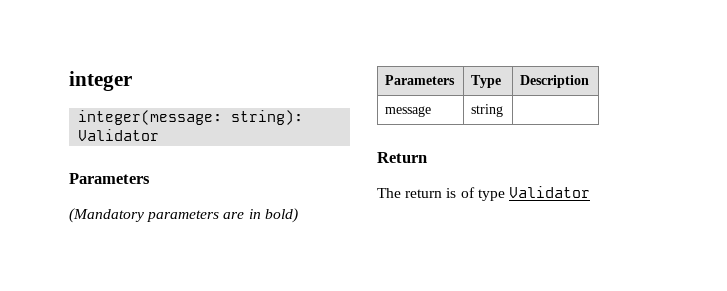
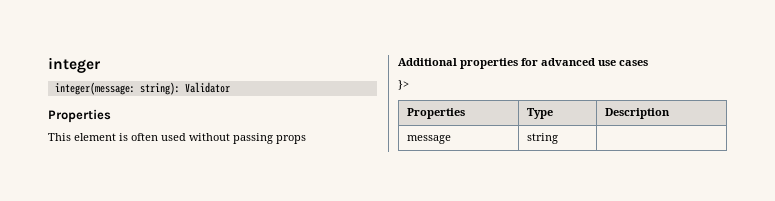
  integer(message: string): Validator
- Parameters
- (Mandatory parameters are in bold)
- Parameters | Type | Description
+ Properties
+ This element is often used without passing props
+ Additional properties for advanced use cases
+ }>
+ Properties | Type | Description
  message | string |
- Return
- The return is of type Validator

